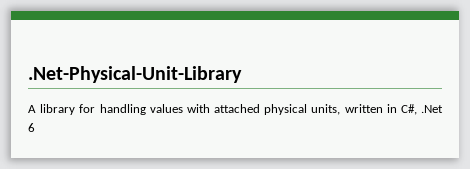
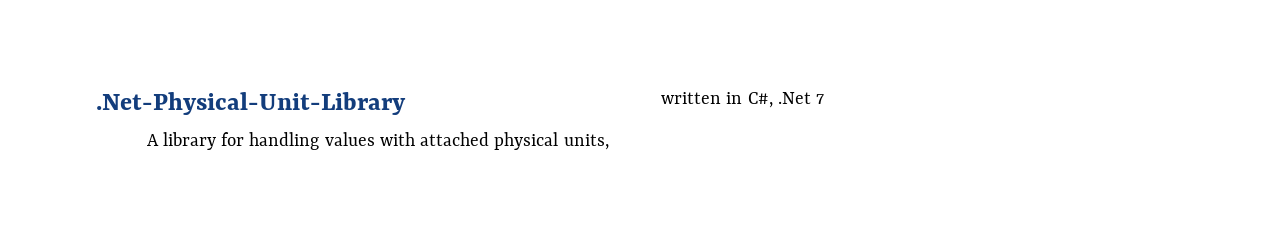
- A library for handling values with attached physical units, written in C#, .Net 6
+ A library for handling values with attached physical units, written in C#, .Net 7

